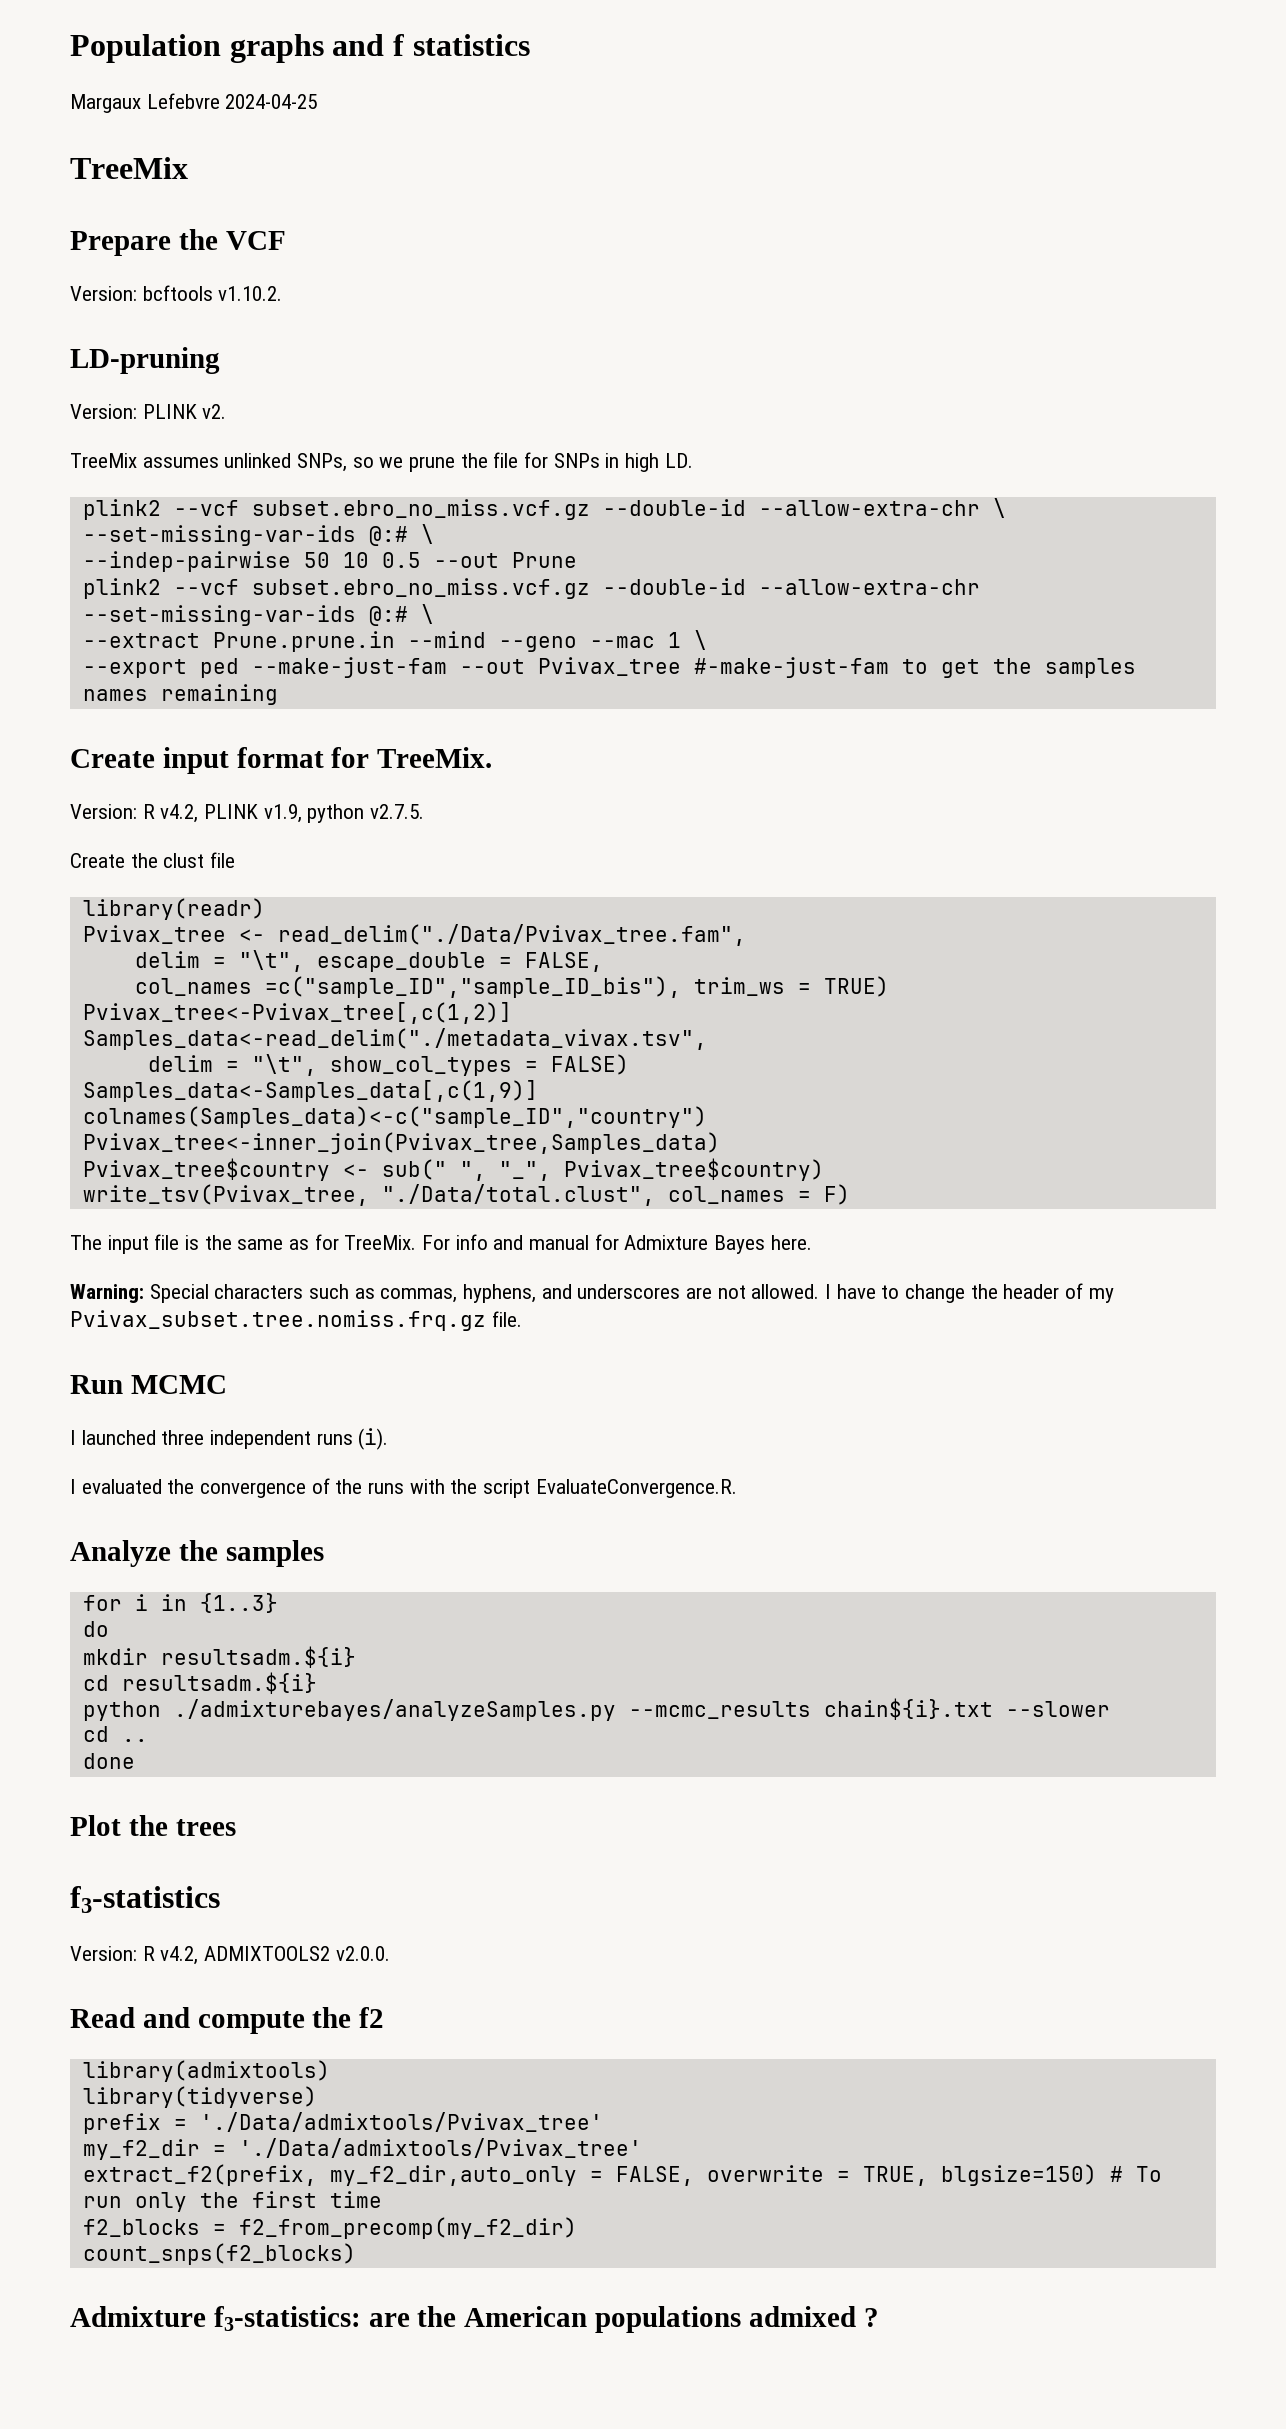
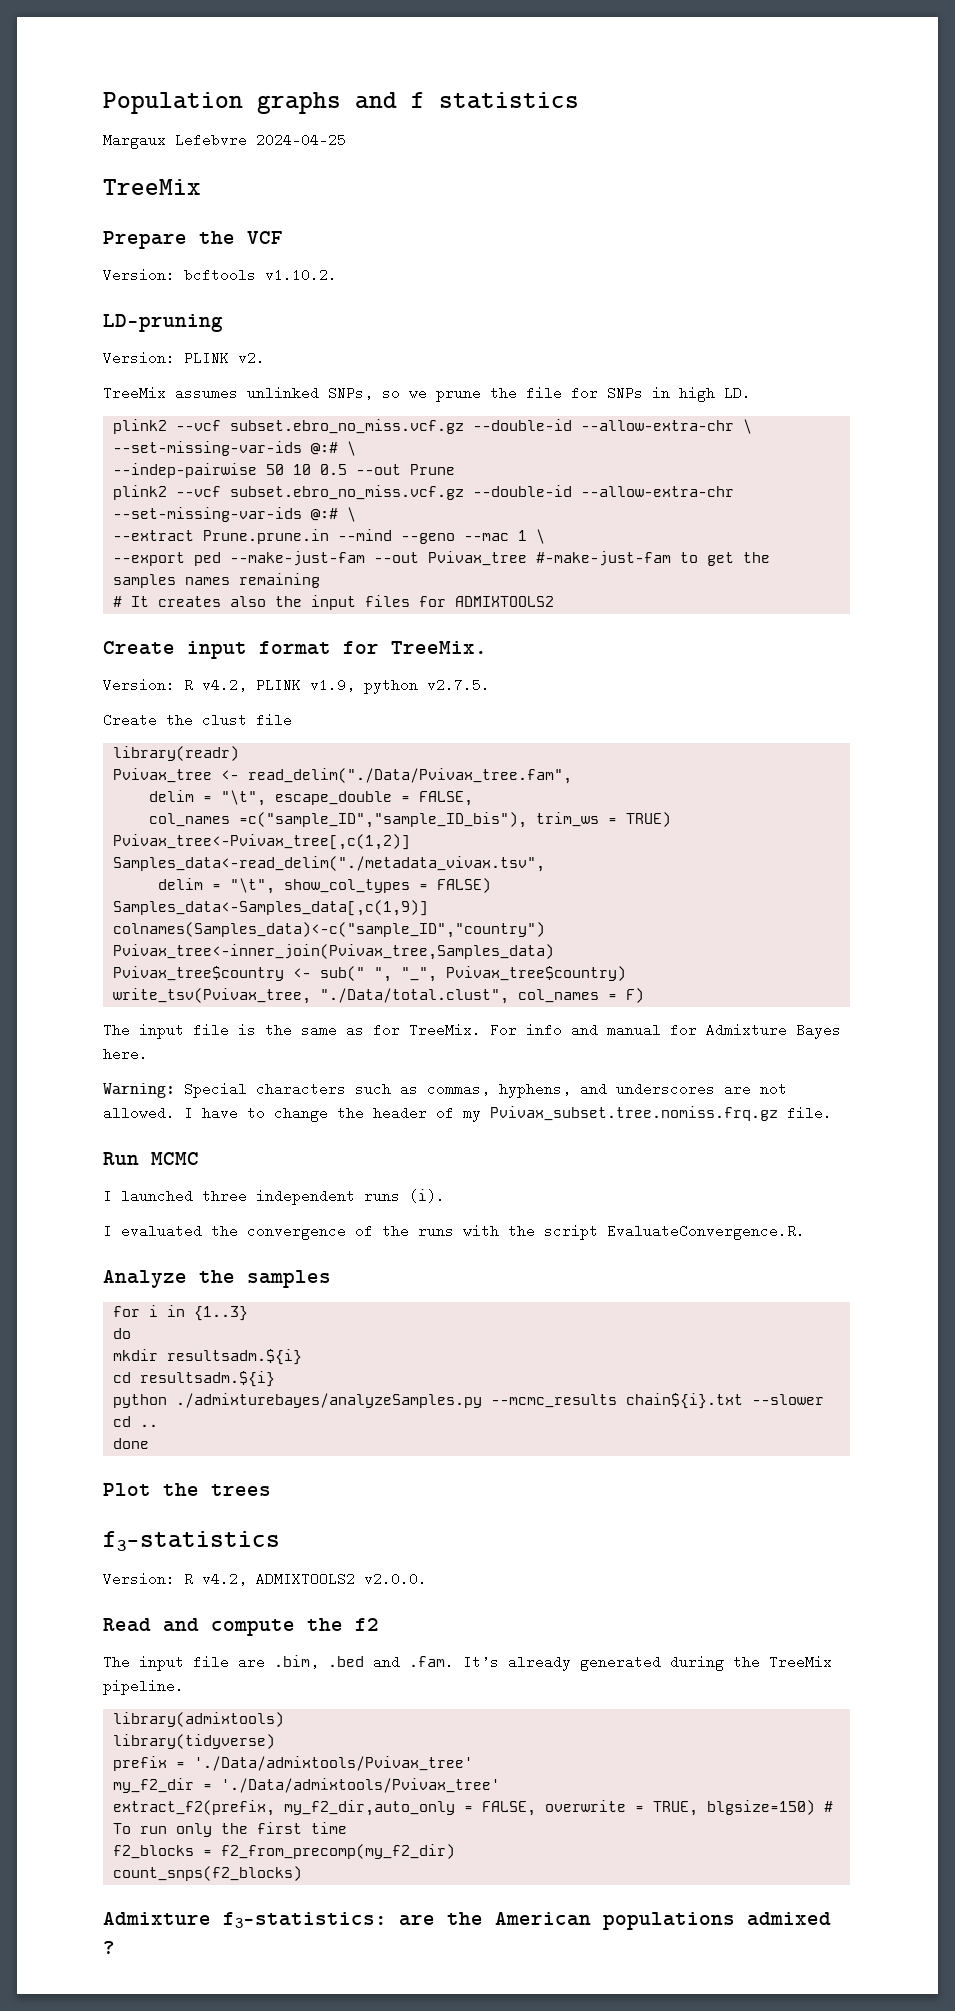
+ # It creates also the input files for ADMIXTOOLS2
+ The input file are .bim, .bed and .fam. It’s already generated during the TreeMix pipeline.

